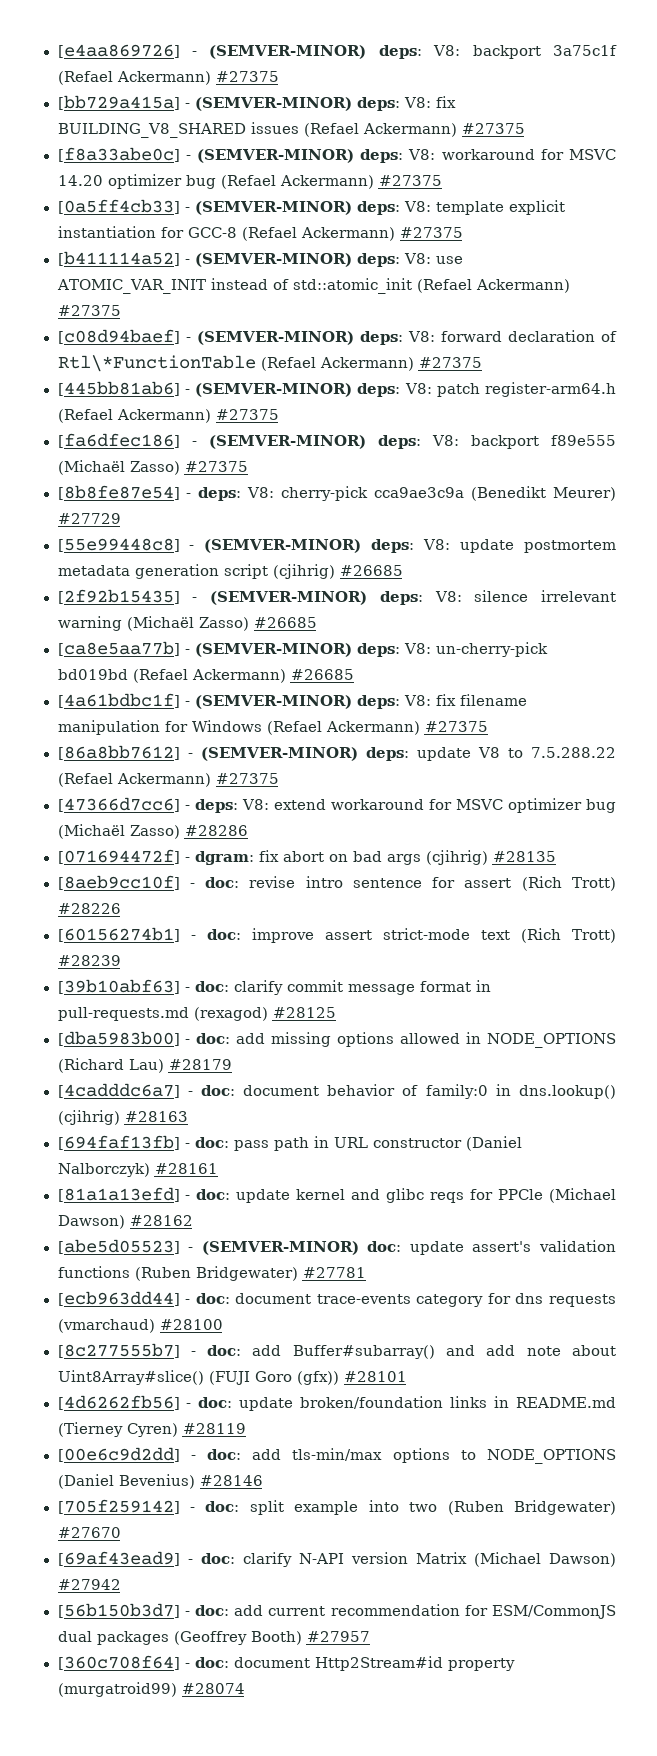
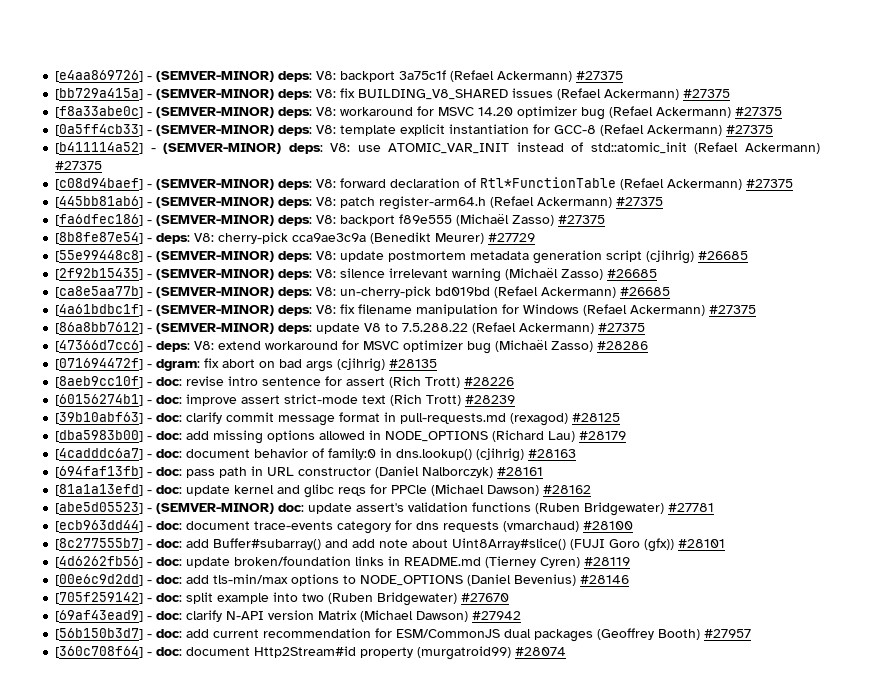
- [c08d94baef] - (SEMVER-MINOR) deps: V8: forward declaration of Rtl\*FunctionTable (Refael Ackermann) #27375
+ [c08d94baef] - (SEMVER-MINOR) deps: V8: forward declaration of Rtl*FunctionTable (Refael Ackermann) #27375

